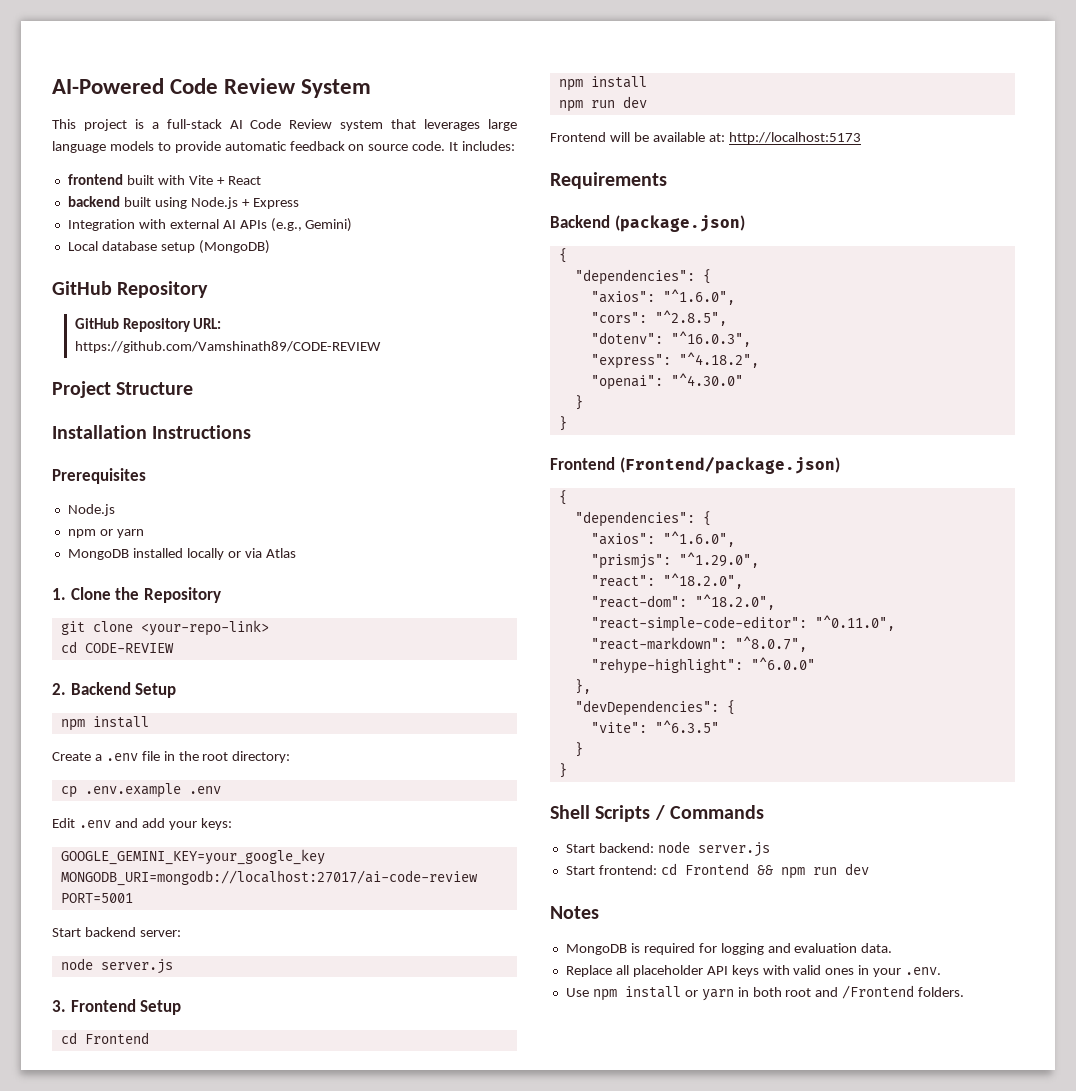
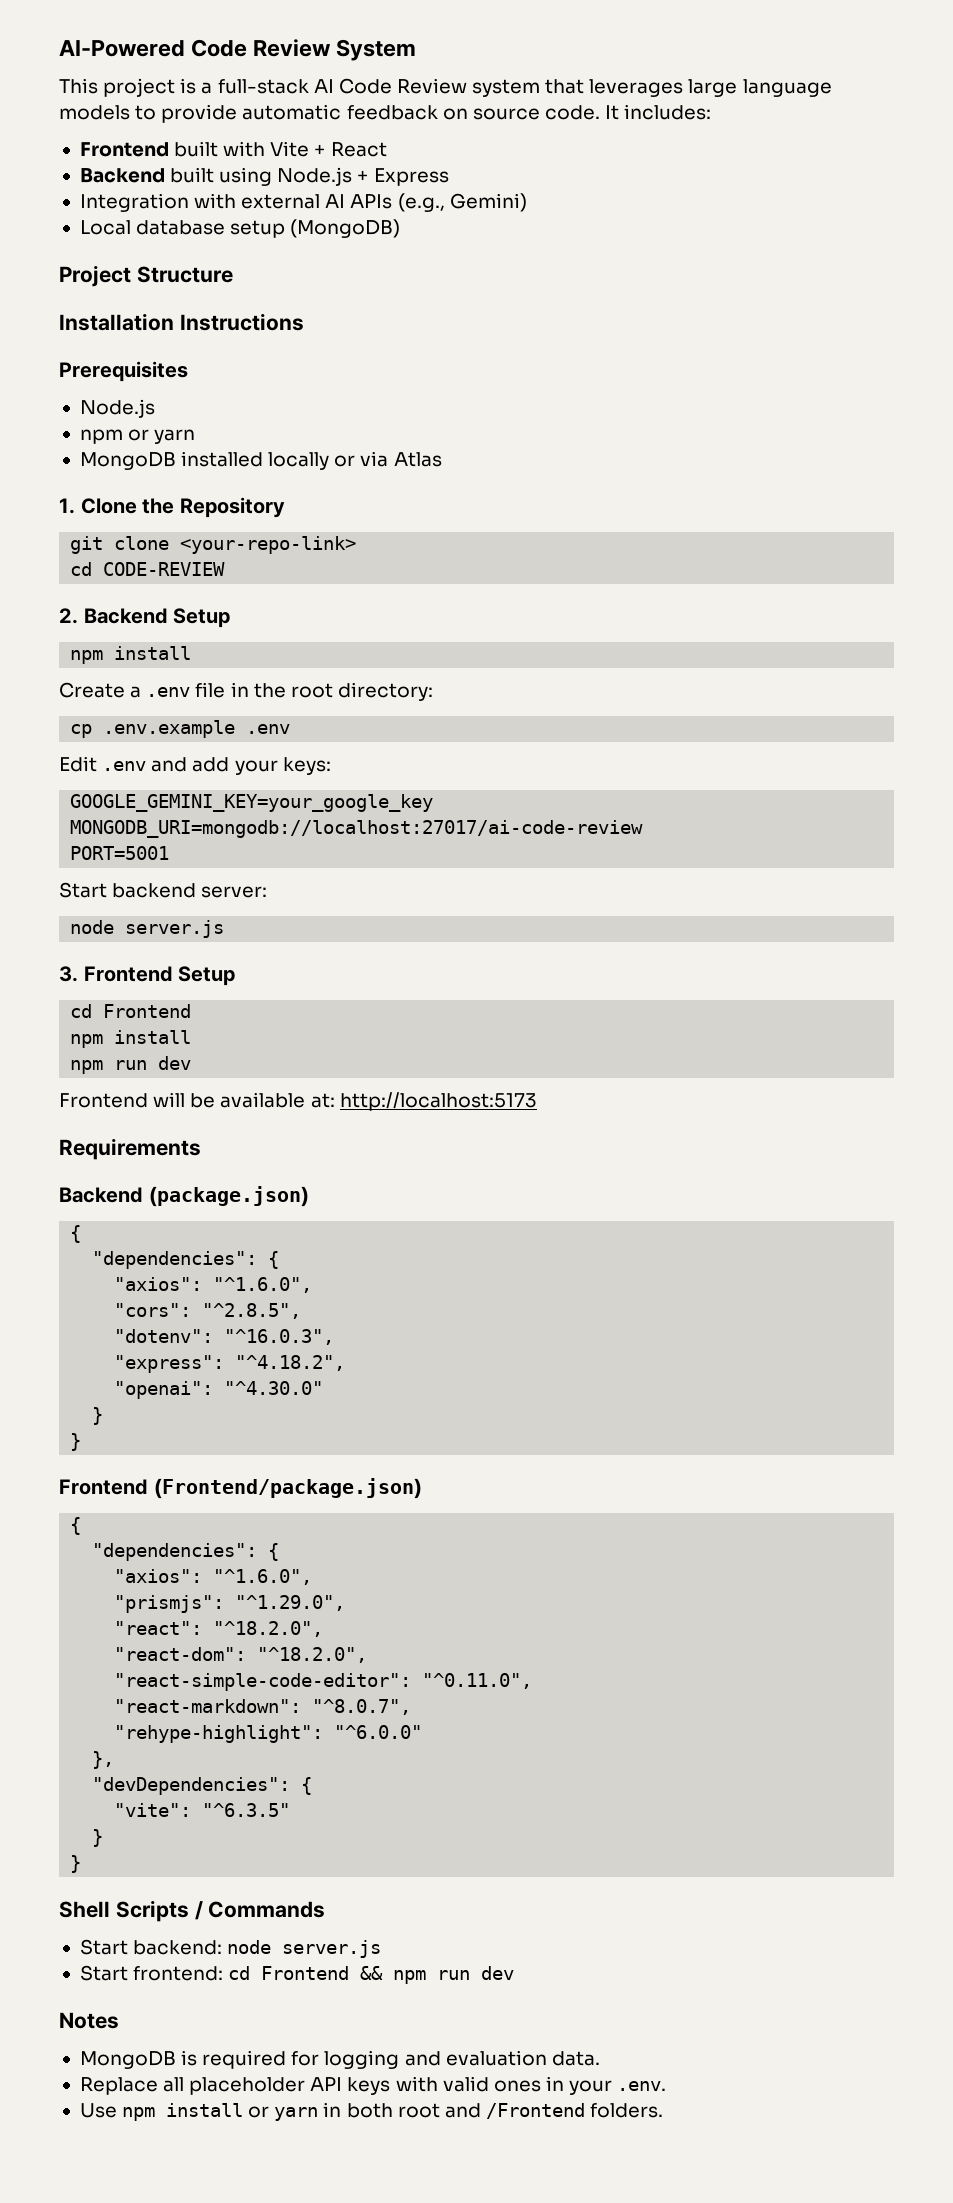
- frontend built with Vite + React
+ Frontend built with Vite + React
- backend built using Node.js + Express
+ Backend built using Node.js + Express
  Local database setup (MongoDB)
- GitHub Repository
- GitHub Repository URL: https://github.com/Vamshinath89/CODE-REVIEW

